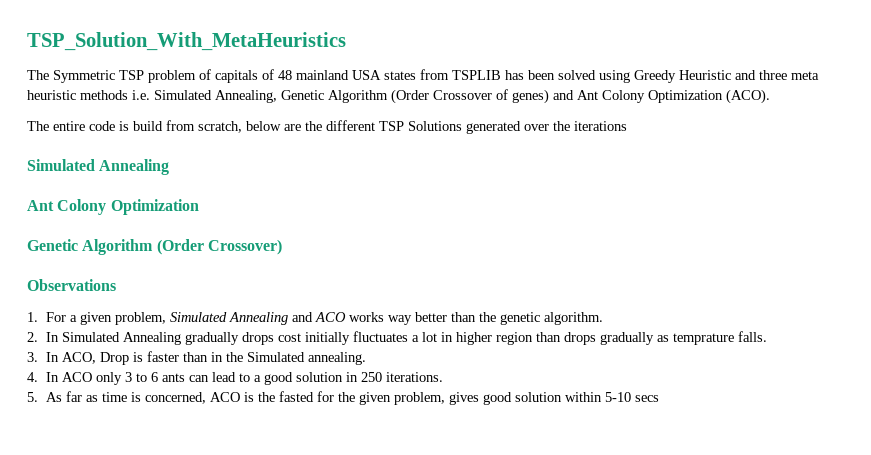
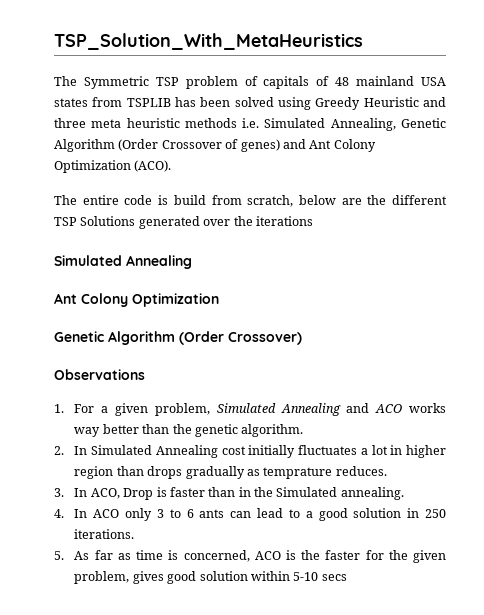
- 2. In Simulated Annealing gradually drops cost initially fluctuates a lot in higher region than drops gradually as temprature falls.
+ 2. In Simulated Annealing cost initially fluctuates a lot in higher region than drops gradually as temprature reduces.
- 5. As far as time is concerned, ACO is the fasted for the given problem, gives good solution within 5-10 secs
+ 5. As far as time is concerned, ACO is the faster for the given problem, gives good solution within 5-10 secs

